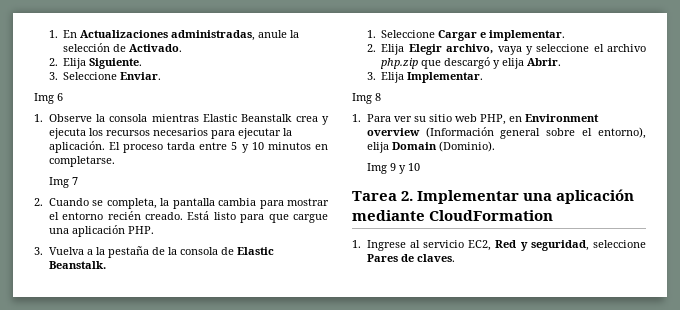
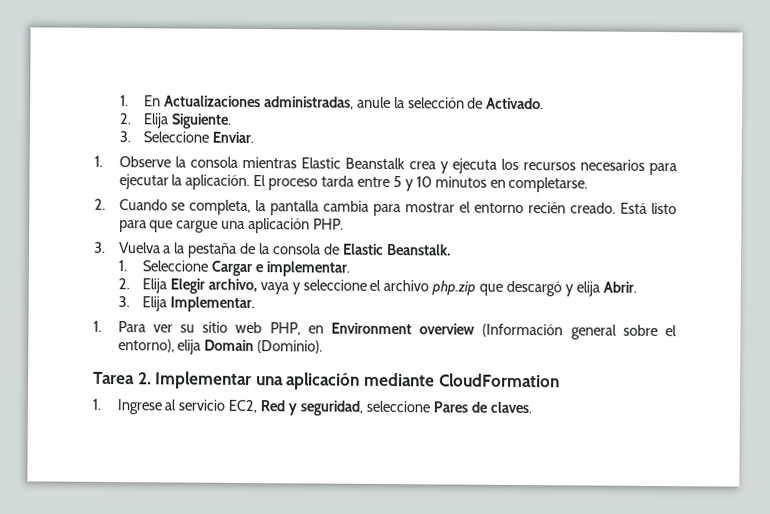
- Img 6
- Img 7
- Img 8
- Img 9 y 10

